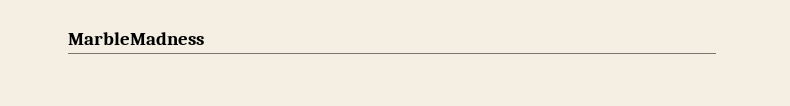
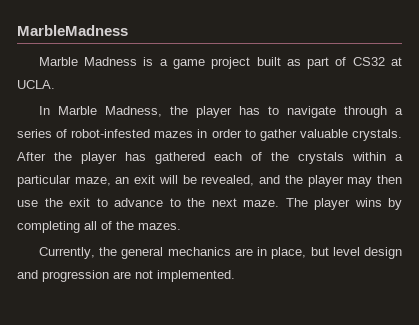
+ Marble Madness is a game project built as part of CS32 at UCLA.
+ In Marble Madness, the player has to navigate through a series of robot-infested mazes in order to gather valuable crystals. After the player has gathered each of the crystals within a particular maze, an exit will be revealed, and the player may then use the exit to advance to the next maze. The player wins by completing all of the mazes.
+ Currently, the general mechanics are in place, but level design and progression are not implemented.

